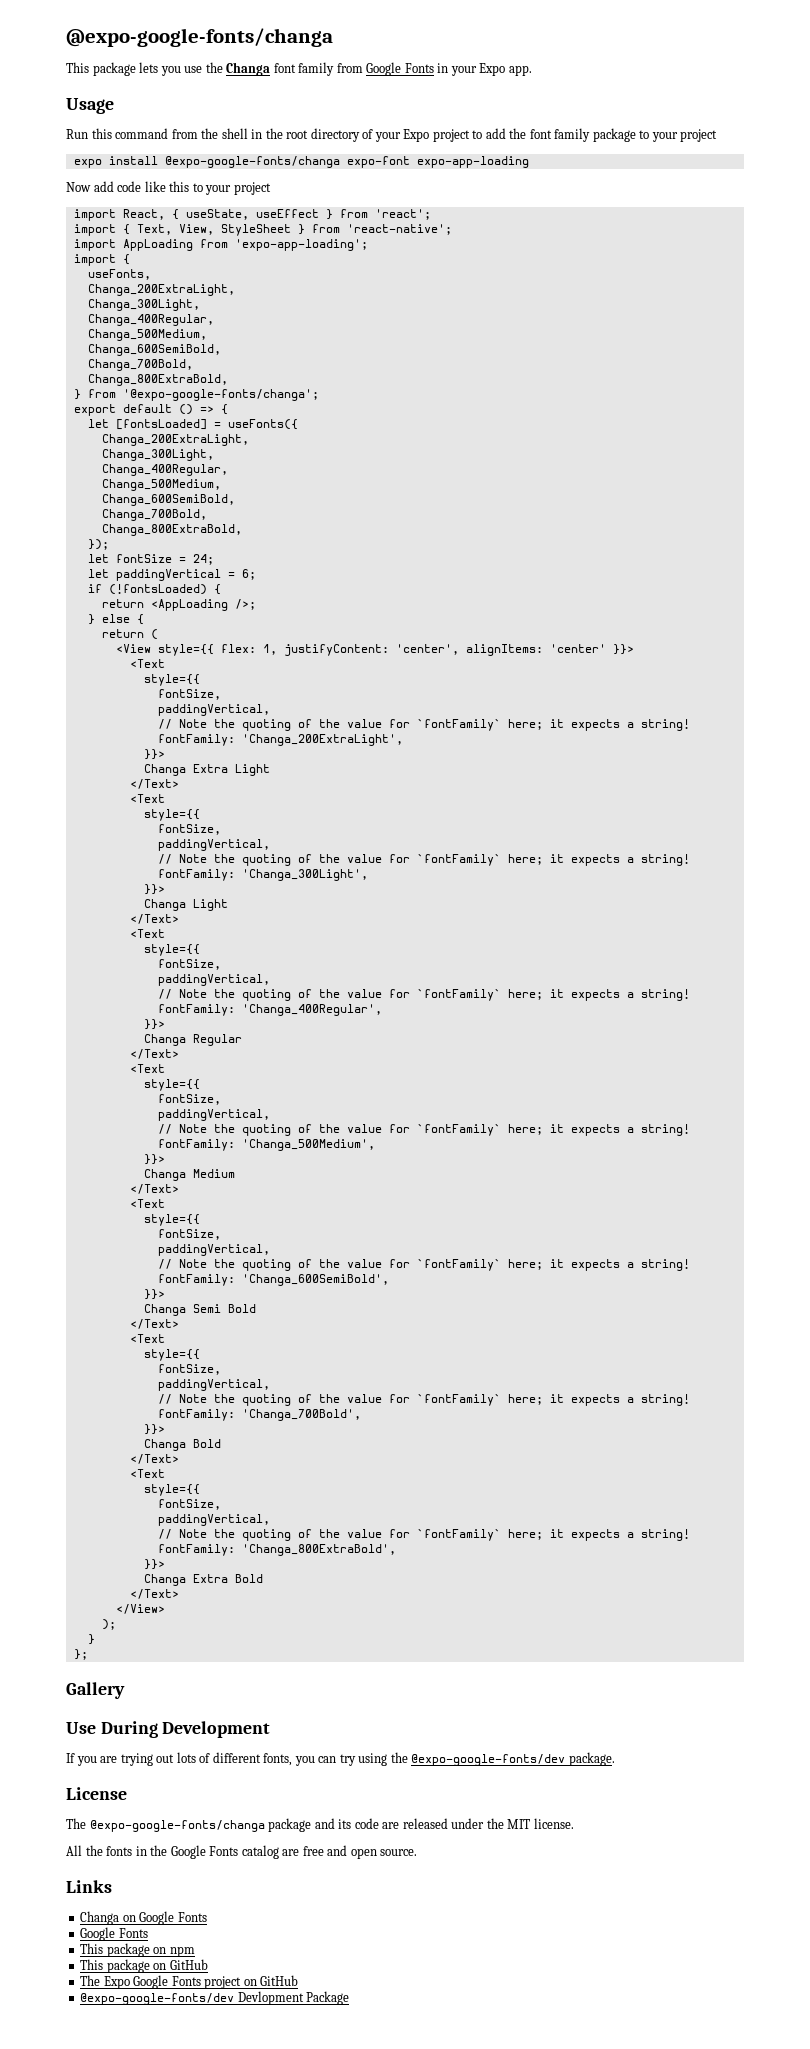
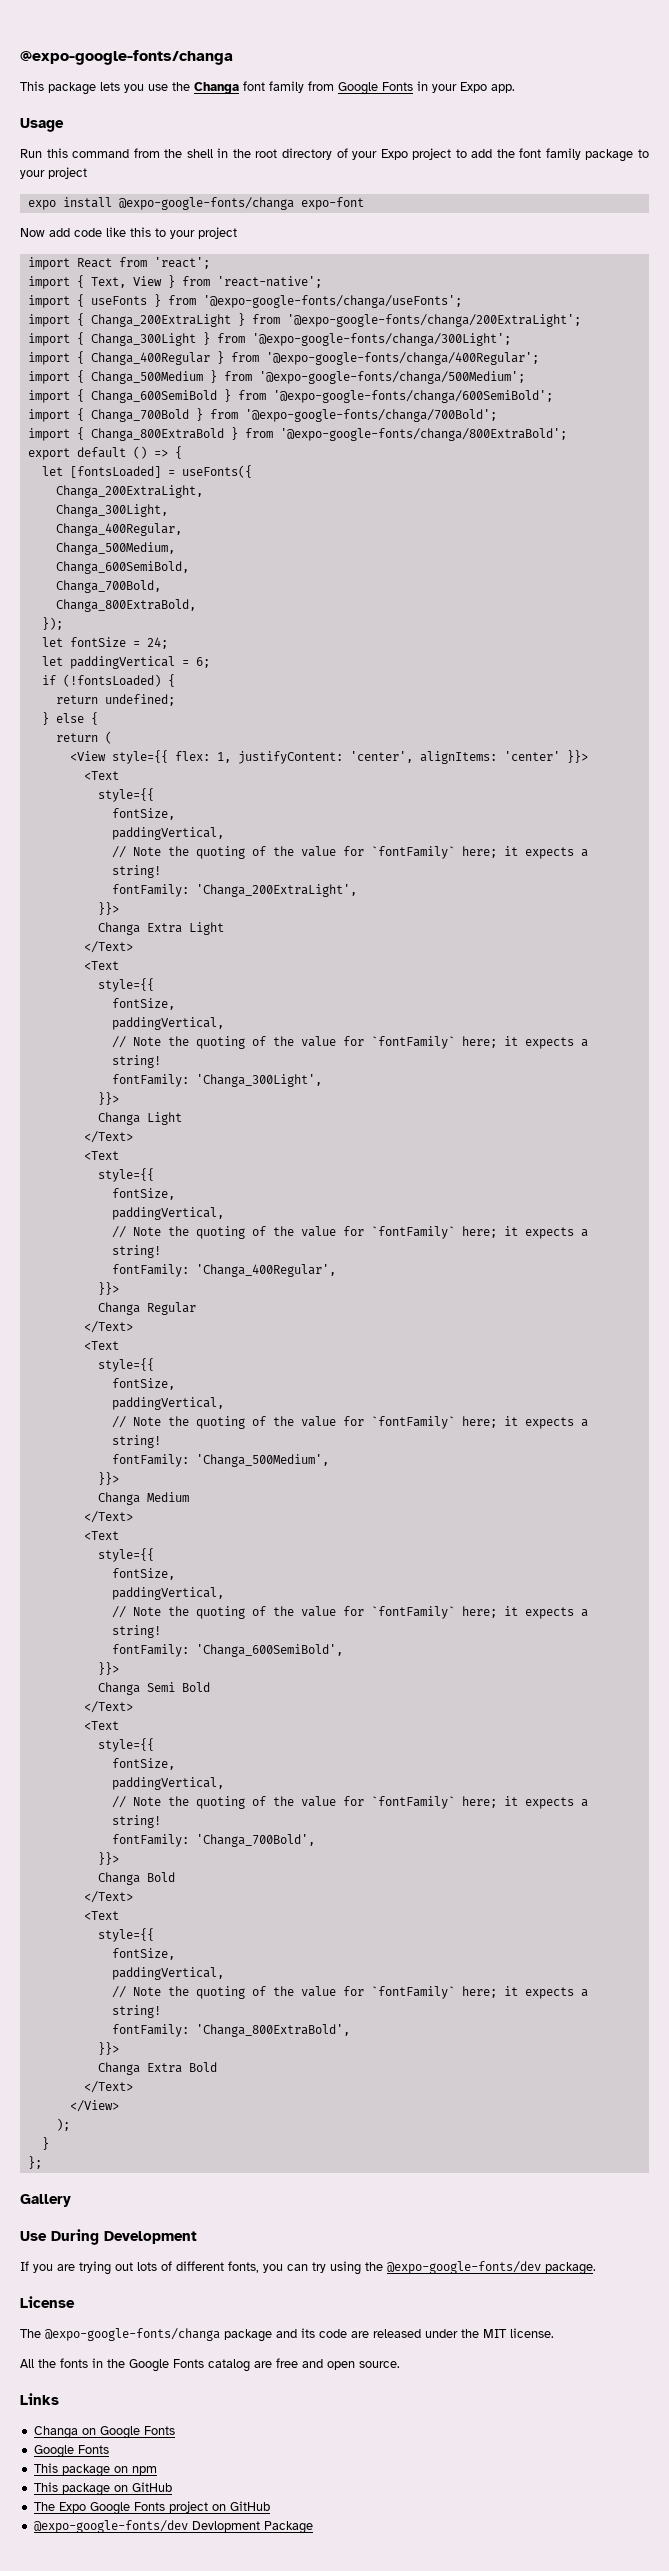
- expo install @expo-google-fonts/changa expo-font expo-app-loading
+ expo install @expo-google-fonts/changa expo-font
- import React, { useState, useEffect } from 'react';
+ import React from 'react';
- import { Text, View, StyleSheet } from 'react-native';
+ import { Text, View } from 'react-native';
- import AppLoading from 'expo-app-loading';
- import {
- useFonts,
- Changa_200ExtraLight,
- Changa_300Light,
- Changa_400Regular,
- Changa_500Medium,
- Changa_600SemiBold,
- Changa_700Bold,
- Changa_800ExtraBold,
- } from '@expo-google-fonts/changa';
+ import { useFonts } from '@expo-google-fonts/changa/useFonts';
+ import { Changa_200ExtraLight } from '@expo-google-fonts/changa/200ExtraLight';
+ import { Changa_300Light } from '@expo-google-fonts/changa/300Light';
+ import { Changa_400Regular } from '@expo-google-fonts/changa/400Regular';
+ import { Changa_500Medium } from '@expo-google-fonts/changa/500Medium';
+ import { Changa_600SemiBold } from '@expo-google-fonts/changa/600SemiBold';
+ import { Changa_700Bold } from '@expo-google-fonts/changa/700Bold';
+ import { Changa_800ExtraBold } from '@expo-google-fonts/changa/800ExtraBold';
- return <AppLoading />;
+ return undefined;

